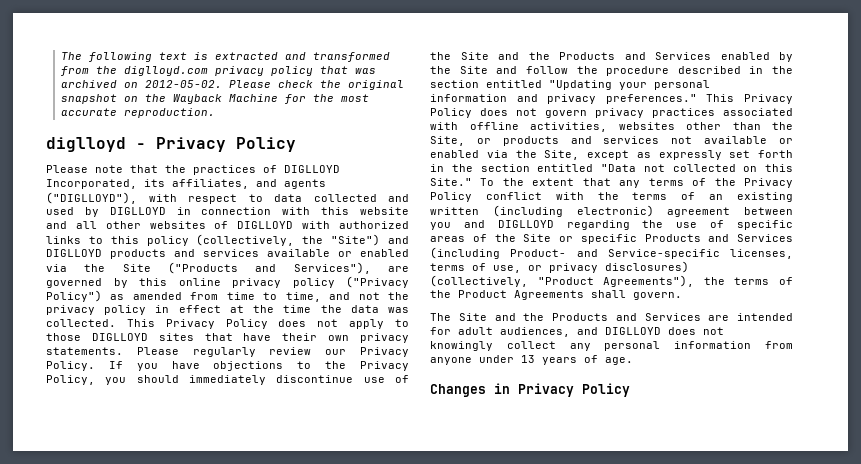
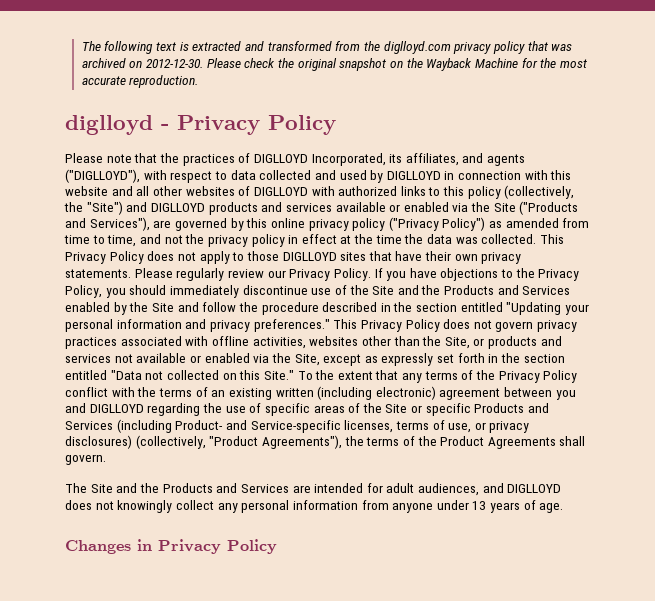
- The following text is extracted and transformed from the diglloyd.com privacy policy that was archived on 2012-05-02.
+ The following text is extracted and transformed from the diglloyd.com privacy policy that was archived on 2012-12-30.

